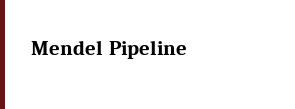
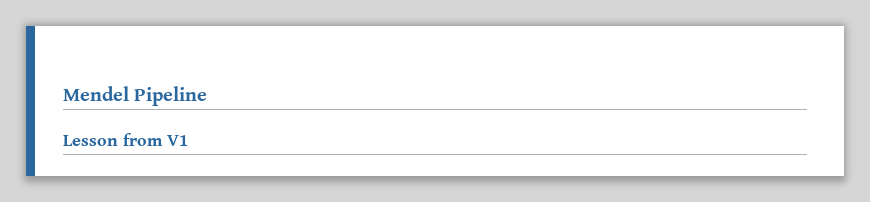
+ Lesson from V1

